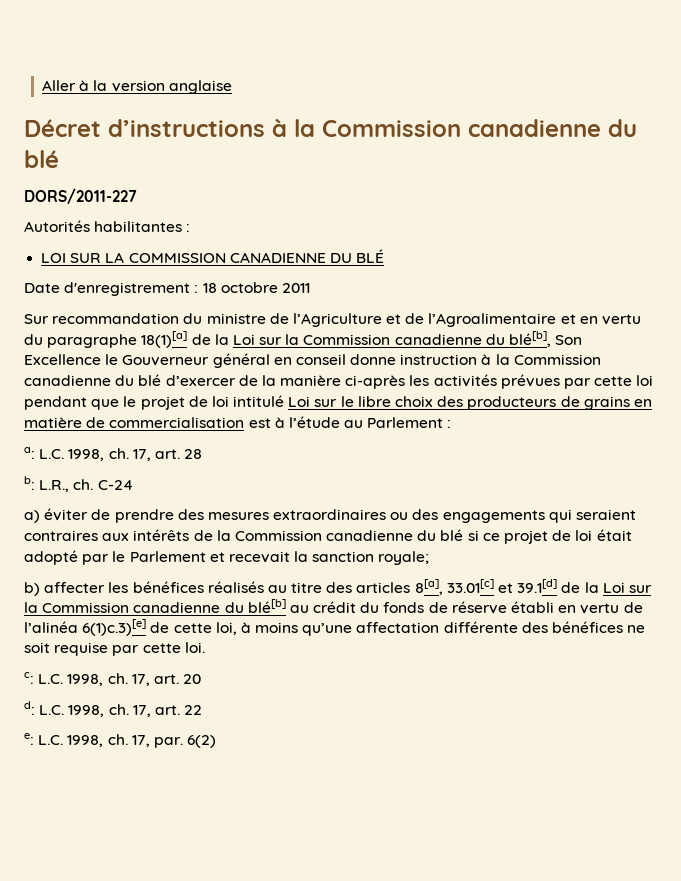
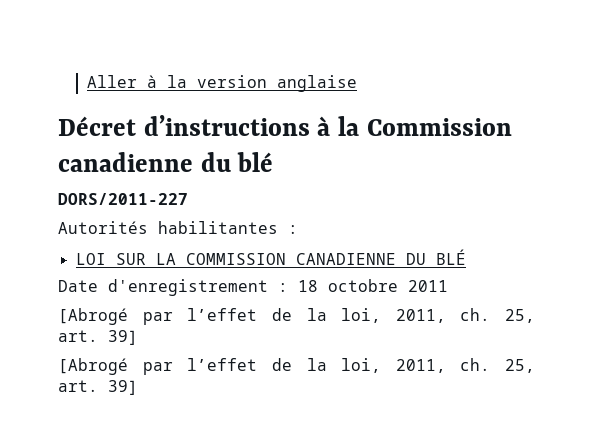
  Date d'enregistrement : 18 octobre 2011
- Sur recommandation du ministre de l’Agriculture et de l’Agroalimentaire et en vertu du paragraphe 18(1)[a] de la Loi sur la Commission canadienne du blé[b], Son Excellence le Gouverneur général en conseil donne instruction à la Commission canadienne du blé d’exercer de la manière ci-après les activités prévues par cette loi pendant que le projet de loi intitulé Loi sur le libre choix des producteurs de grains en matière de commercialisation est à l’étude au Parlement :
- a: L.C. 1998, ch. 17, art. 28
- b: L.R., ch. C-24
- a) éviter de prendre des mesures extraordinaires ou des engagements qui seraient contraires aux intérêts de la Commission canadienne du blé si ce projet de loi était adopté par le Parlement et recevait la sanction royale;
- b) affecter les bénéfices réalisés au titre des articles 8[a], 33.01[c] et 39.1[d] de la Loi sur la Commission canadienne du blé[b] au crédit du fonds de réserve établi en vertu de l’alinéa 6(1)c.3)[e] de cette loi, à moins qu’une affectation différente des bénéfices ne soit requise par cette loi.
- c: L.C. 1998, ch. 17, art. 20
- d: L.C. 1998, ch. 17, art. 22
- e: L.C. 1998, ch. 17, par. 6(2)
+ [Abrogé par l’effet de la loi, 2011, ch. 25, art. 39]
+ [Abrogé par l’effet de la loi, 2011, ch. 25, art. 39]

